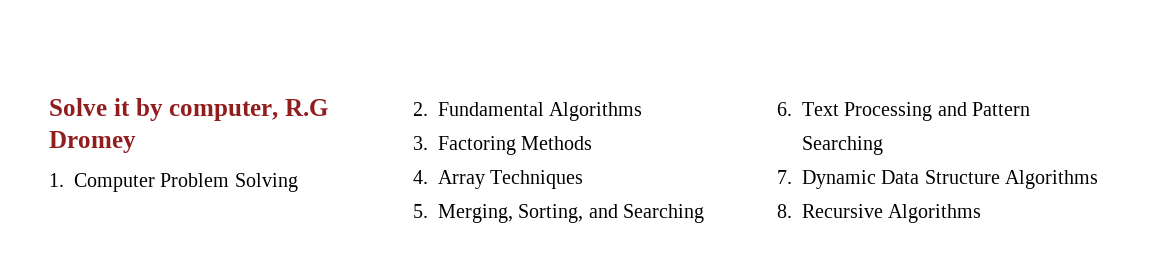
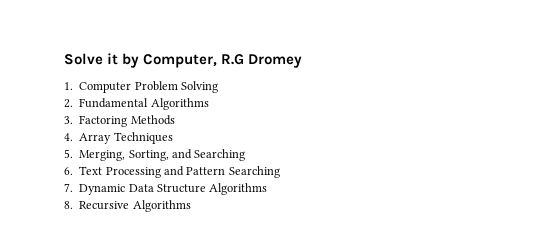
- Solve it by computer, R.G Dromey
+ Solve it by Computer, R.G Dromey

